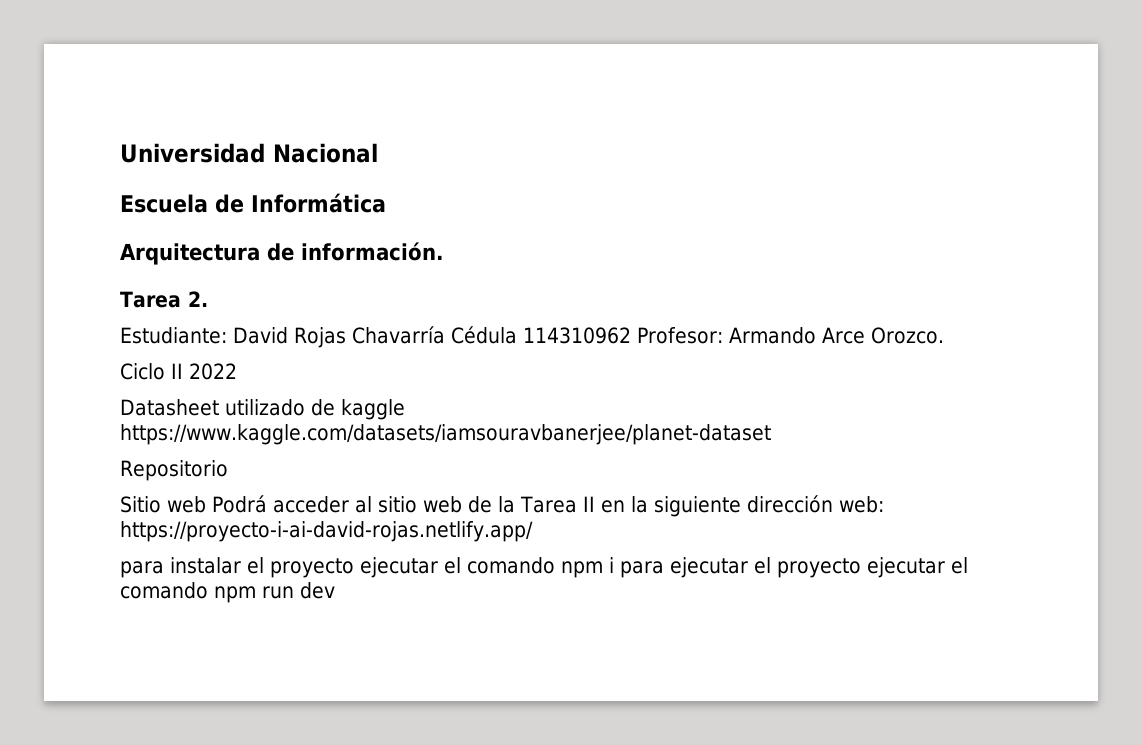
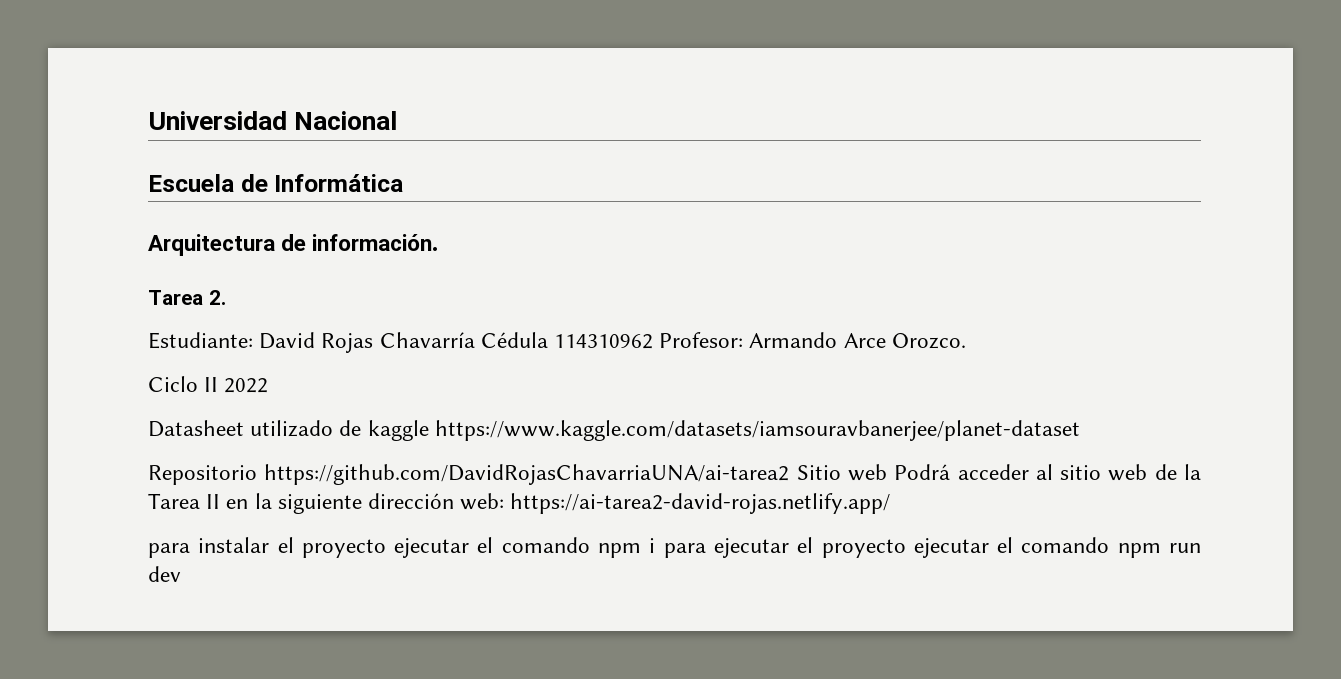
- Repositorio
- Sitio web Podrá acceder al sitio web de la Tarea II en la siguiente dirección web: https://proyecto-i-ai-david-rojas.netlify.app/
+ Repositorio https://github.com/DavidRojasChavarriaUNA/ai-tarea2 Sitio web Podrá acceder al sitio web de la Tarea II en la siguiente dirección web: https://ai-tarea2-david-rojas.netlify.app/

